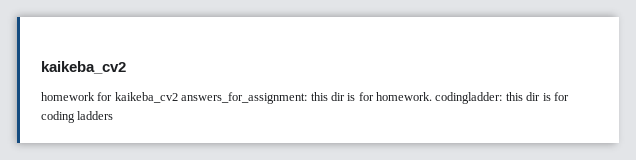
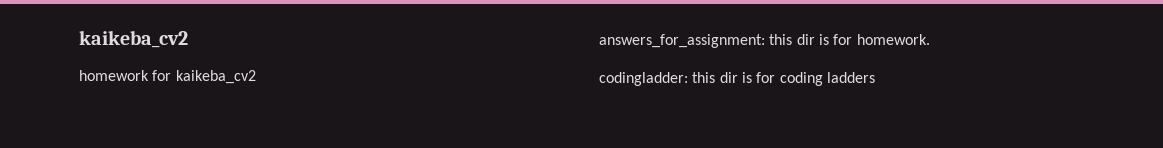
- homework for kaikeba_cv2 answers_for_assignment: this dir is for homework. codingladder: this dir is for coding ladders
+ homework for kaikeba_cv2
+ answers_for_assignment: this dir is for homework.
+ codingladder: this dir is for coding ladders

